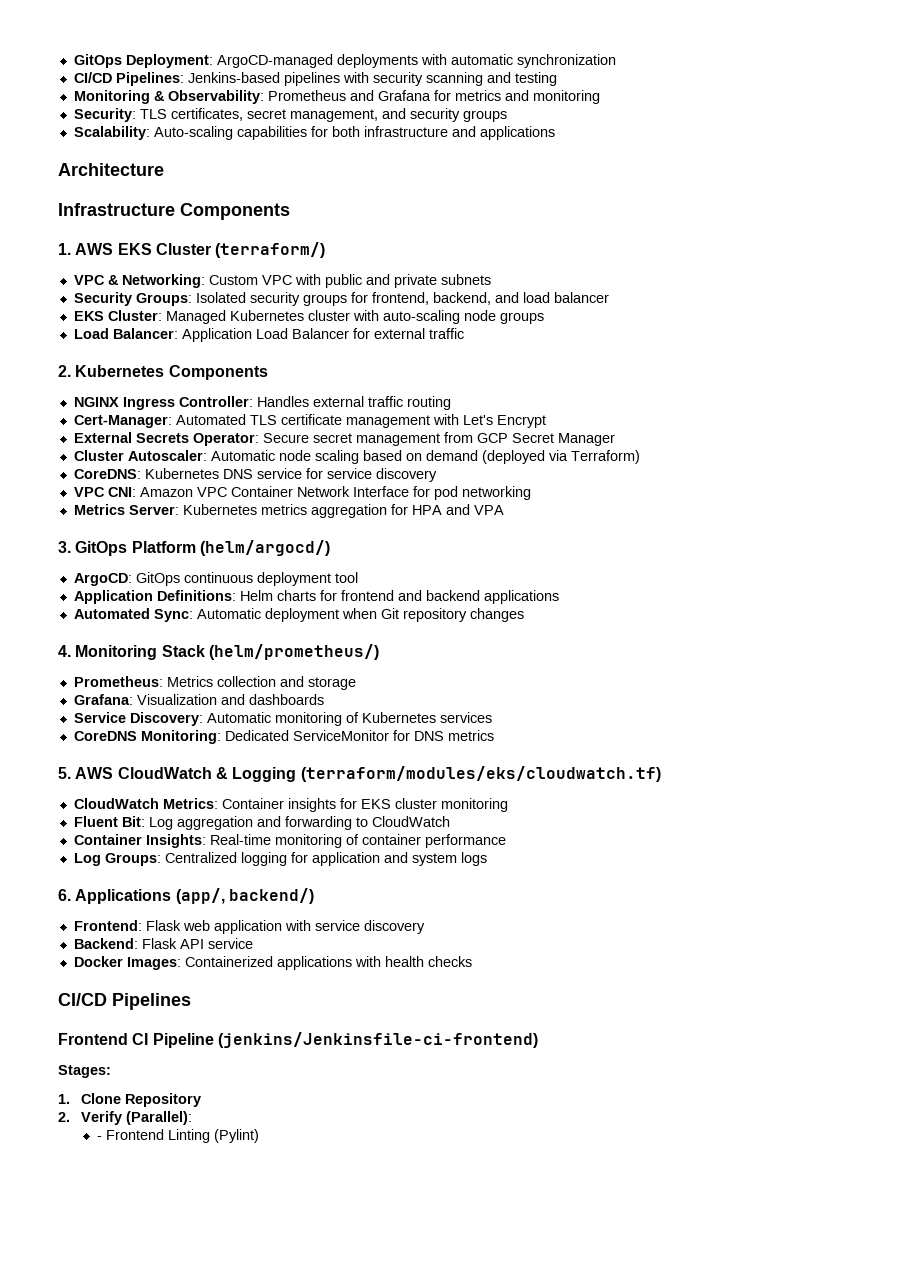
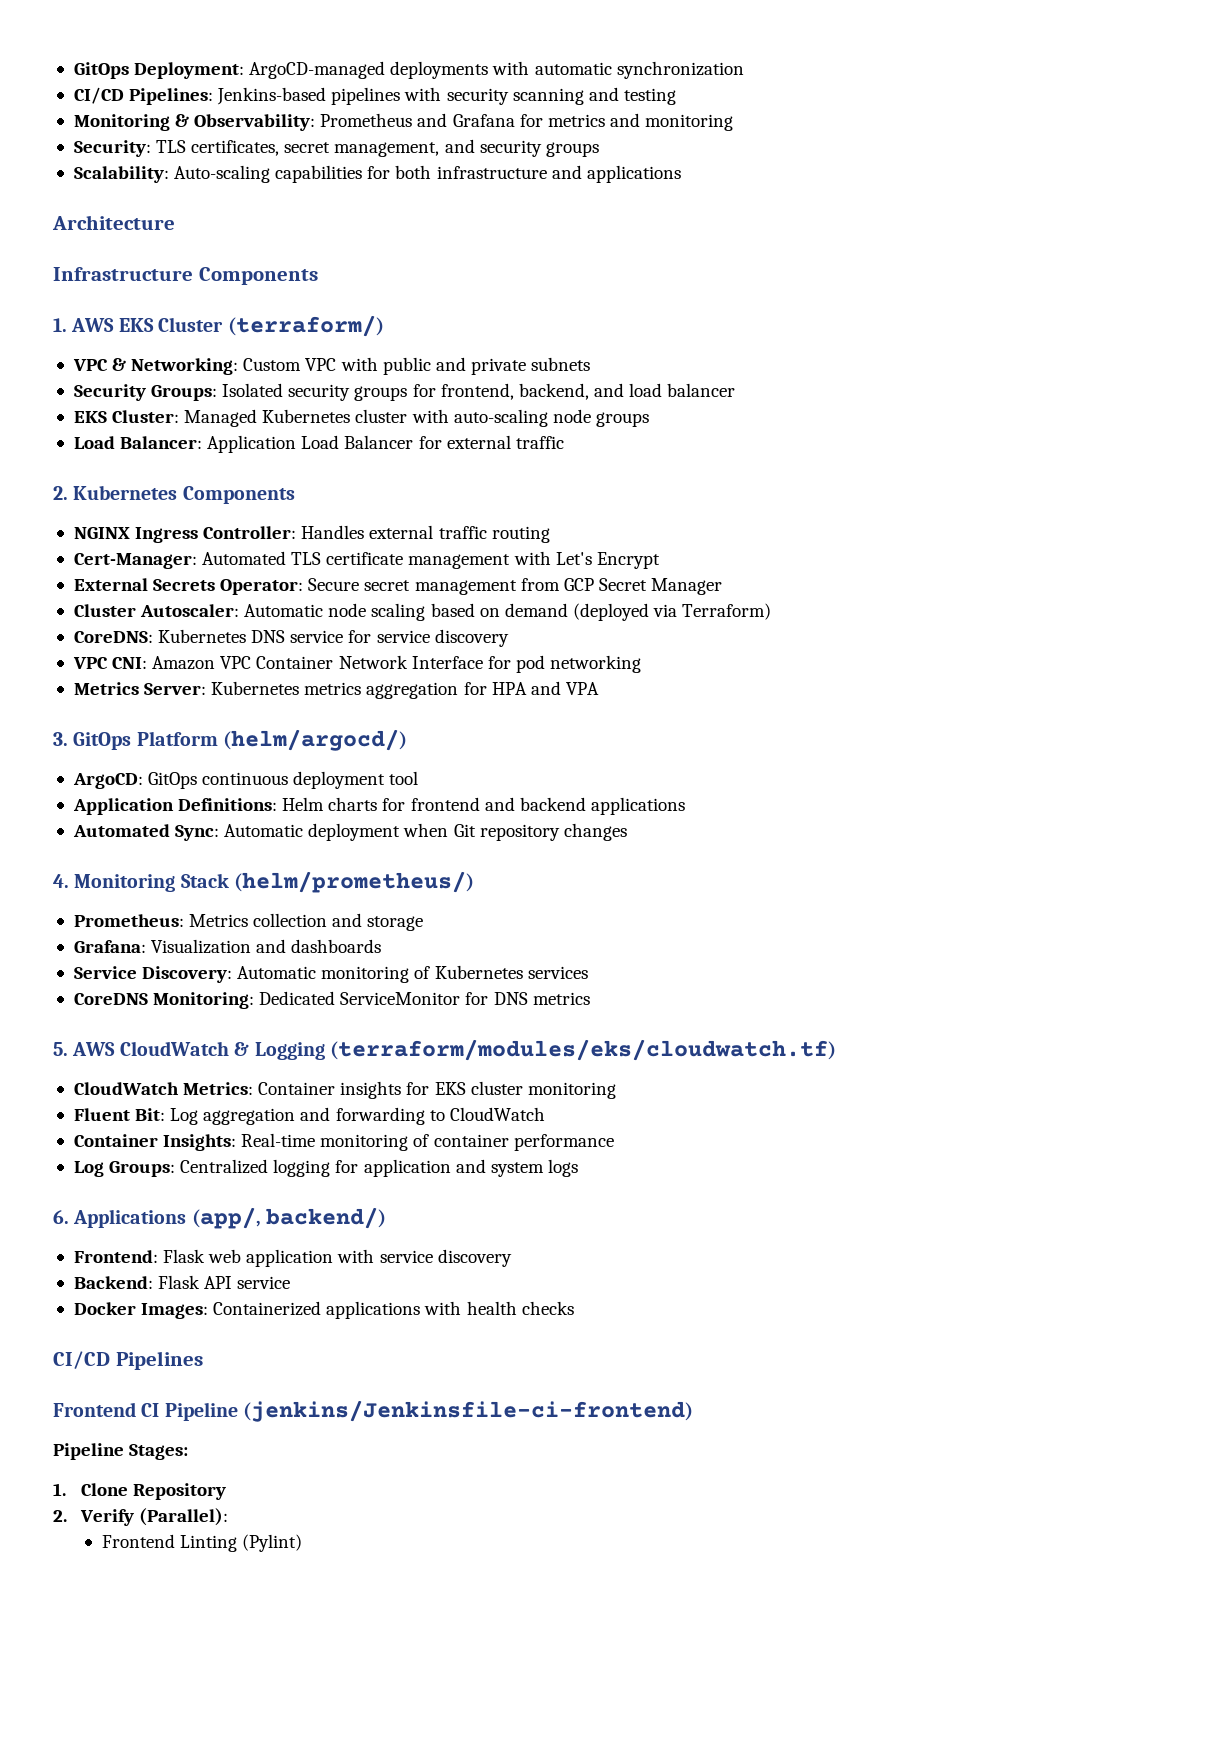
- Stages:
+ Pipeline Stages:
- - Frontend Linting (Pylint)
+ Frontend Linting (Pylint)

